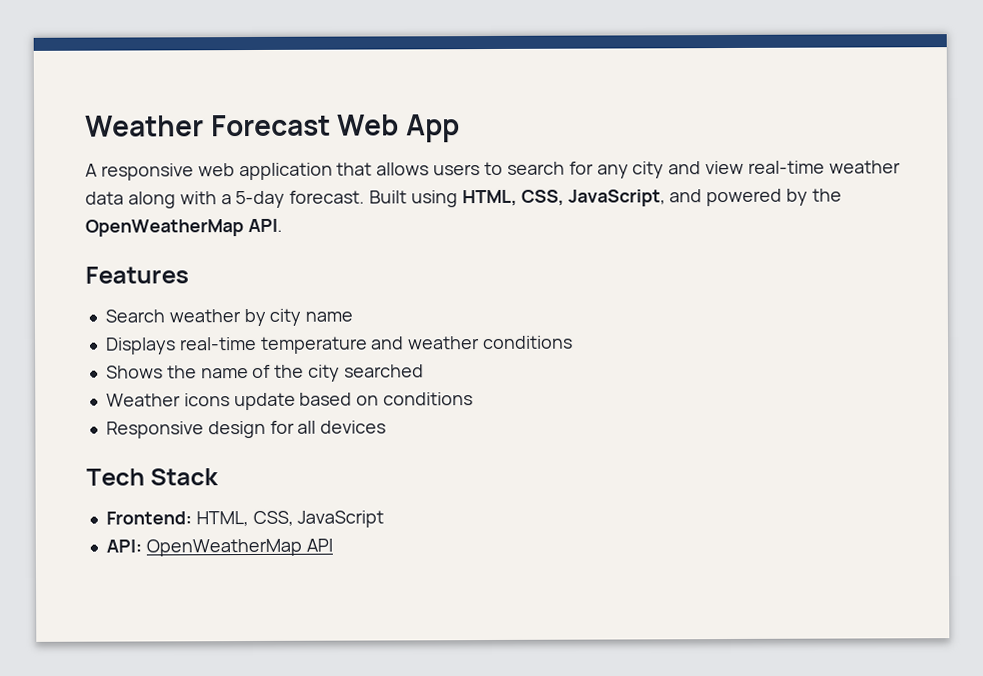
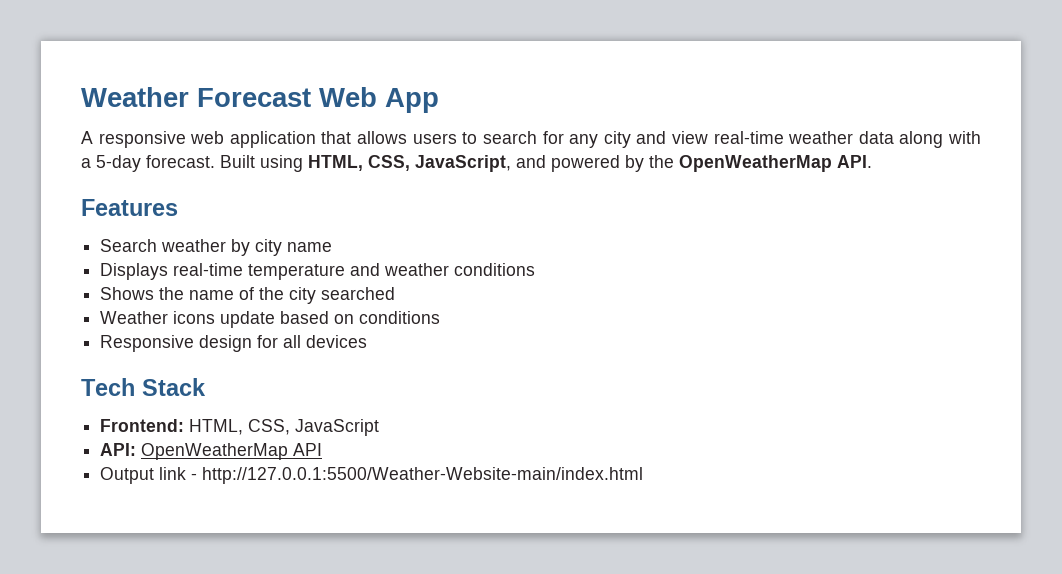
+ Output link - http://127.0.0.1:5500/Weather-Website-main/index.html

